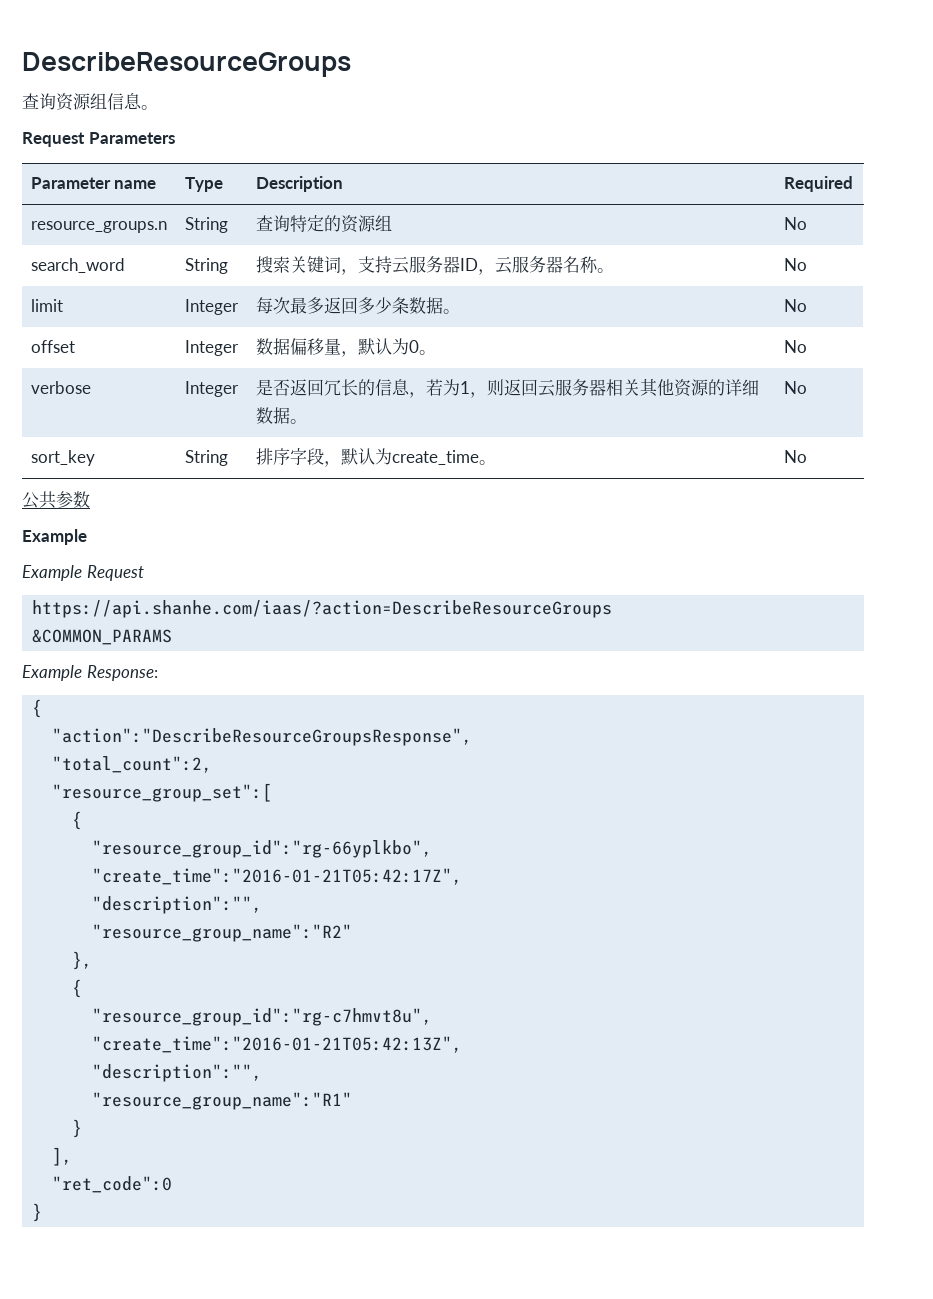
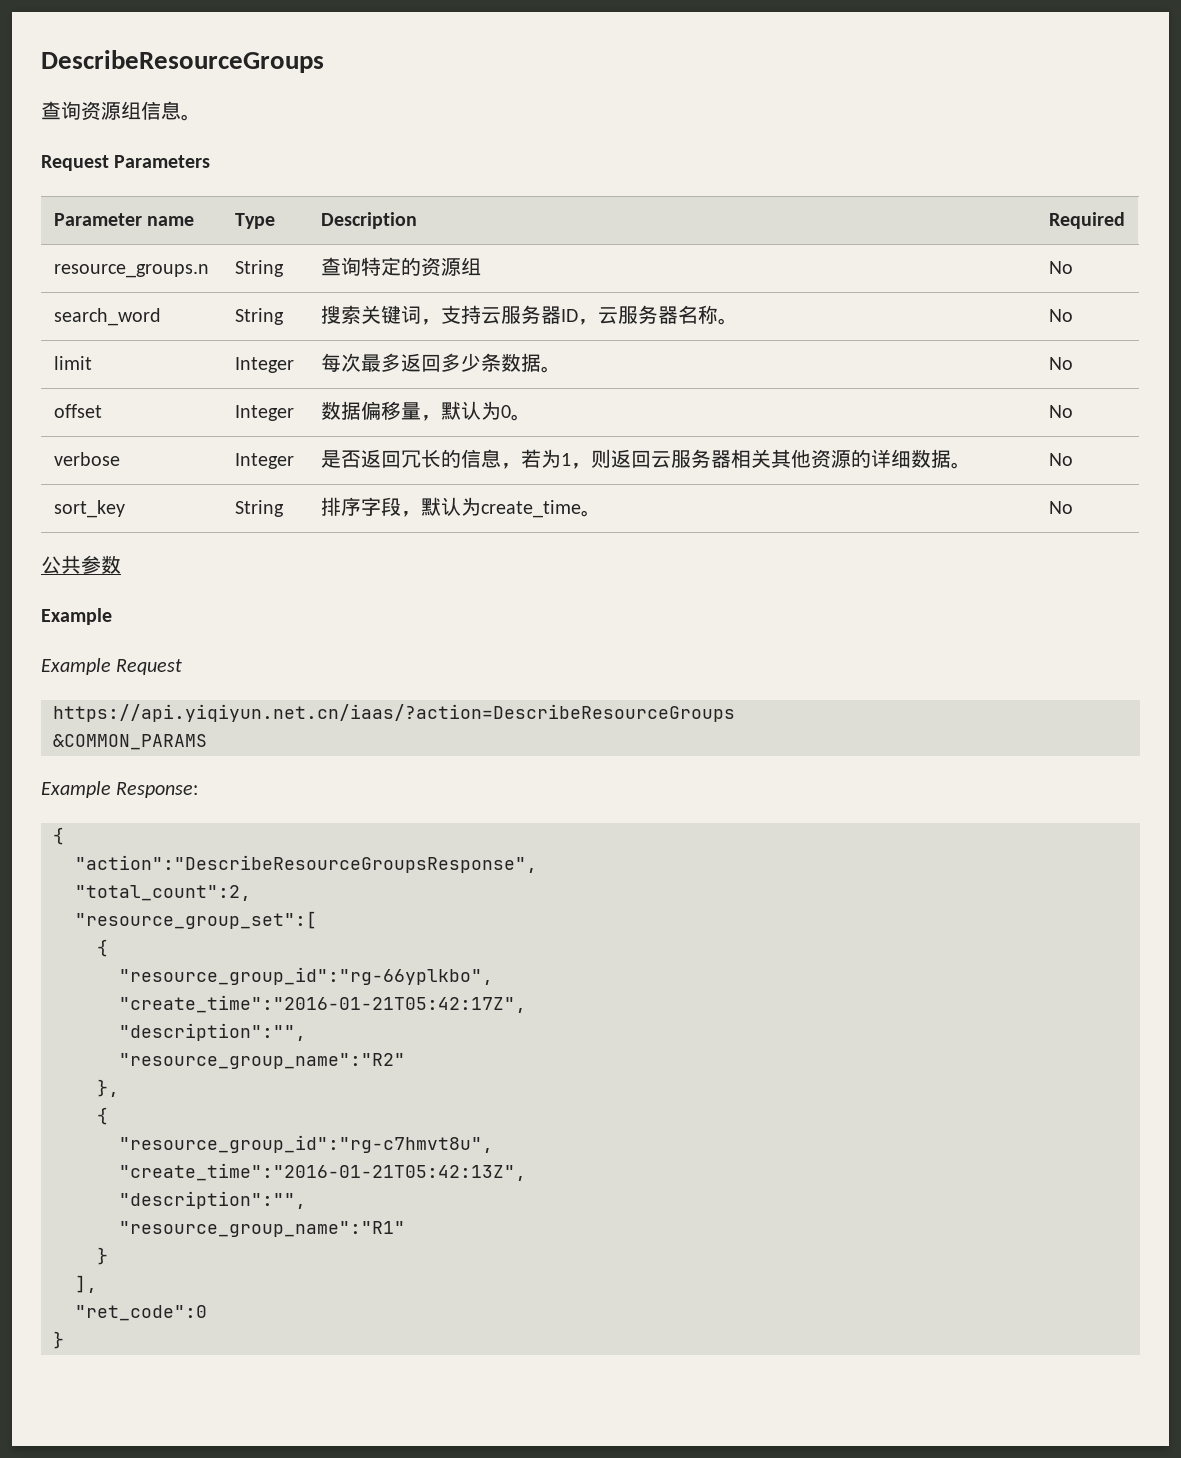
- https://api.shanhe.com/iaas/?action=DescribeResourceGroups
+ https://api.yiqiyun.net.cn/iaas/?action=DescribeResourceGroups

